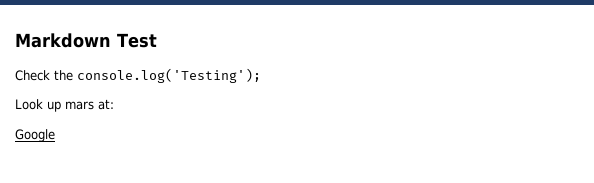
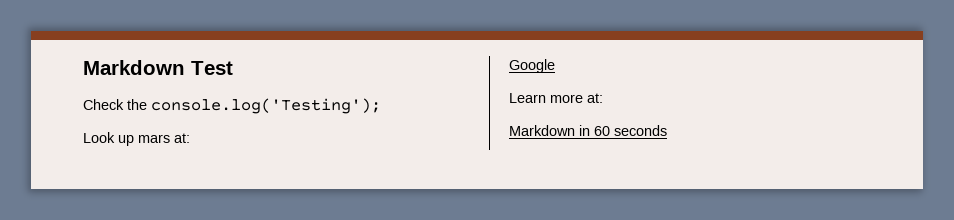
+ Learn more at:
+ Markdown in 60 seconds

